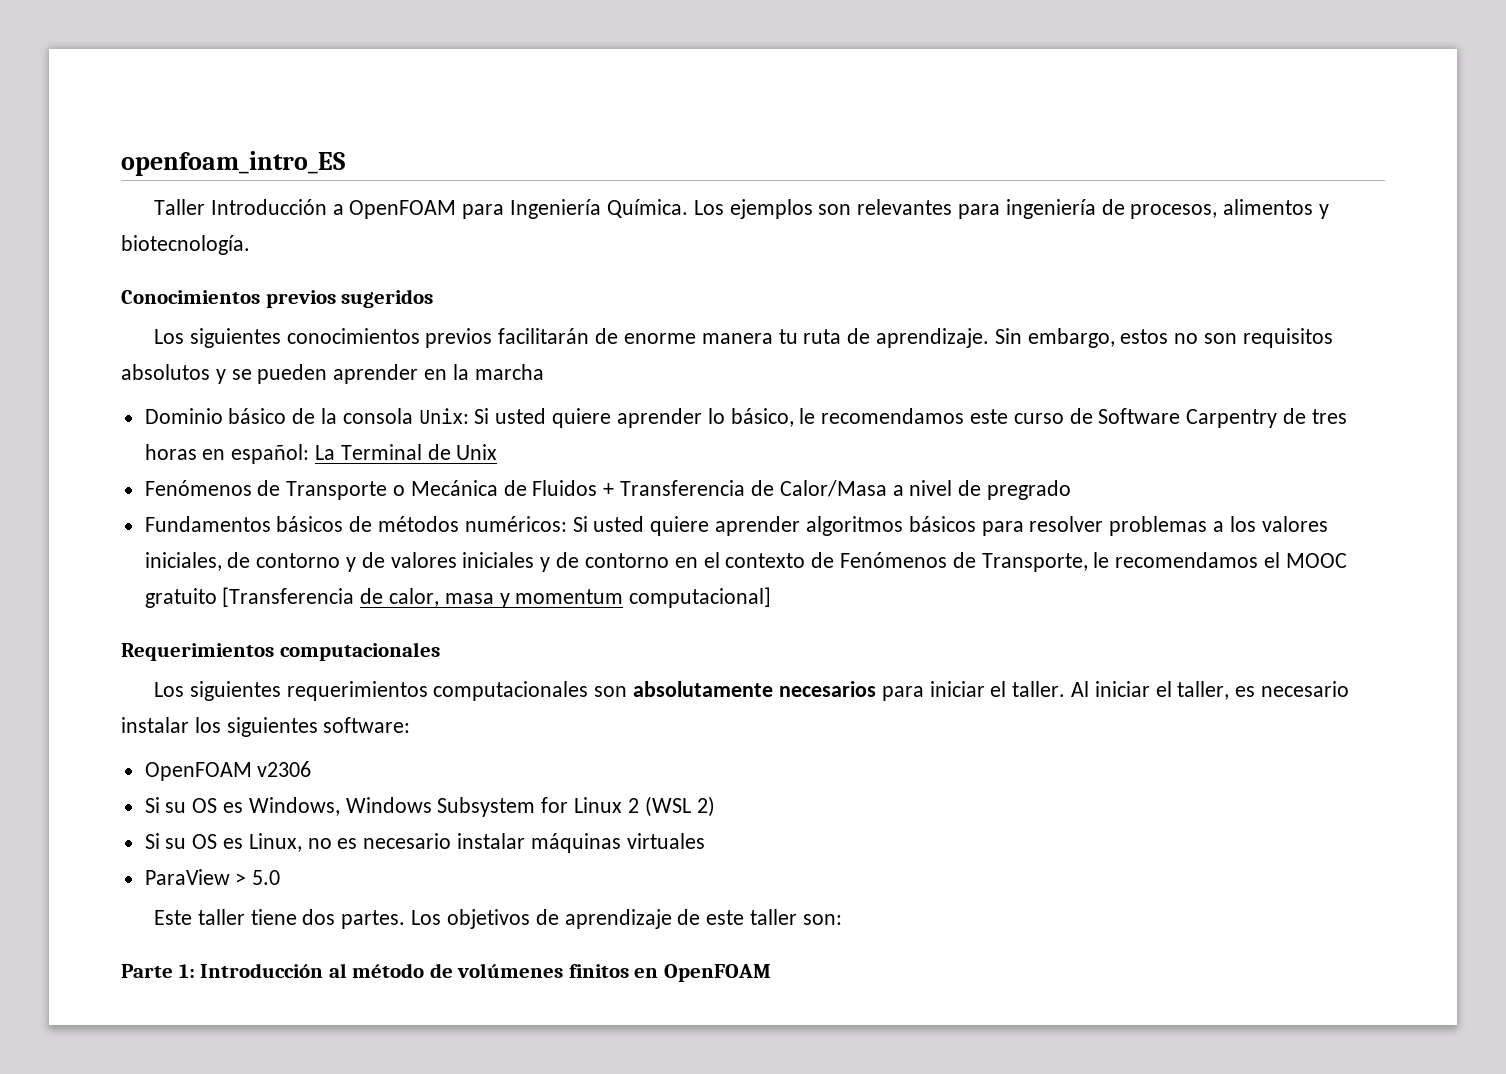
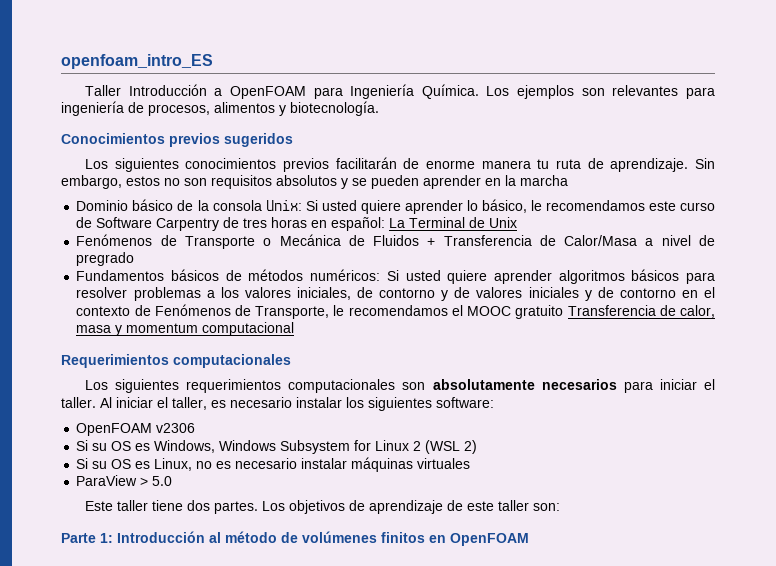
- Fundamentos básicos de métodos numéricos: Si usted quiere aprender algoritmos básicos para resolver problemas a los valores iniciales, de contorno y de valores iniciales y de contorno en el contexto de Fenómenos de Transporte, le recomendamos el MOOC gratuito [Transferencia de calor, masa y momentum computacional]
+ Fundamentos básicos de métodos numéricos: Si usted quiere aprender algoritmos básicos para resolver problemas a los valores iniciales, de contorno y de valores iniciales y de contorno en el contexto de Fenómenos de Transporte, le recomendamos el MOOC gratuito Transferencia de calor, masa y momentum computacional

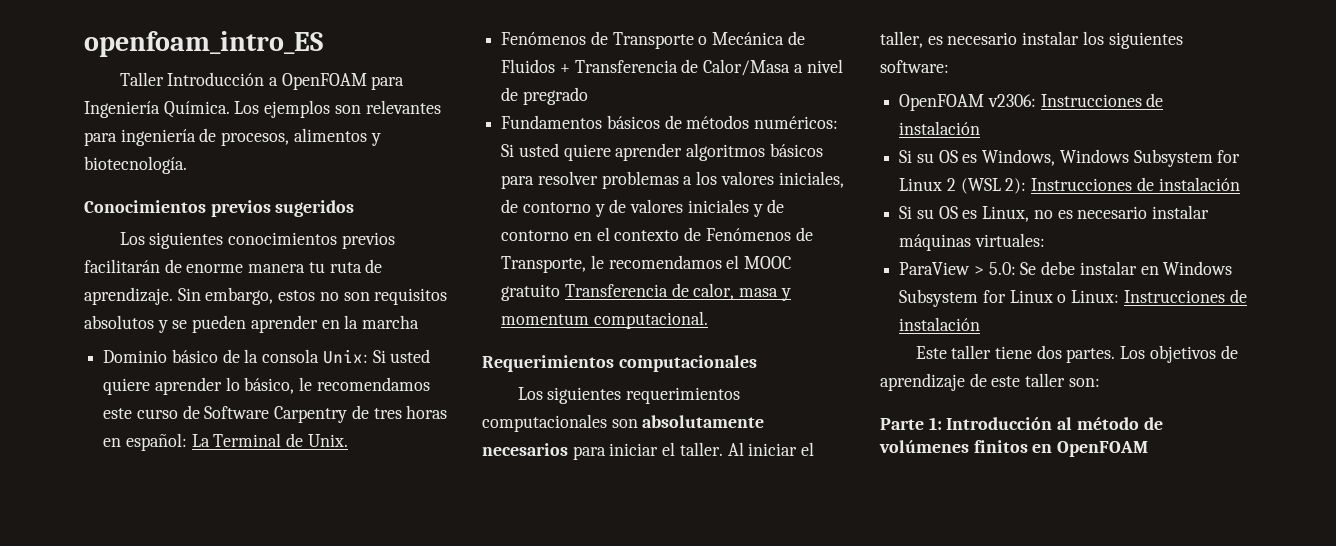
- Dominio básico de la consola Unix: Si usted quiere aprender lo básico, le recomendamos este curso de Software Carpentry de tres horas en español: La Terminal de Unix
+ Dominio básico de la consola Unix: Si usted quiere aprender lo básico, le recomendamos este curso de Software Carpentry de tres horas en español: La Terminal de Unix.
- Fundamentos básicos de métodos numéricos: Si usted quiere aprender algoritmos básicos para resolver problemas a los valores iniciales, de contorno y de valores iniciales y de contorno en el contexto de Fenómenos de Transporte, le recomendamos el MOOC gratuito Transferencia de calor, masa y momentum computacional
+ Fundamentos básicos de métodos numéricos: Si usted quiere aprender algoritmos básicos para resolver problemas a los valores iniciales, de contorno y de valores iniciales y de contorno en el contexto de Fenómenos de Transporte, le recomendamos el MOOC gratuito Transferencia de calor, masa y momentum computacional.
- OpenFOAM v2306
+ OpenFOAM v2306: Instrucciones de instalación
- Si su OS es Windows, Windows Subsystem for Linux 2 (WSL 2)
+ Si su OS es Windows, Windows Subsystem for Linux 2 (WSL 2): Instrucciones de instalación
- Si su OS es Linux, no es necesario instalar máquinas virtuales
+ Si su OS es Linux, no es necesario instalar máquinas virtuales:
- ParaView > 5.0
+ ParaView > 5.0: Se debe instalar en Windows Subsystem for Linux o Linux: Instrucciones de instalación

